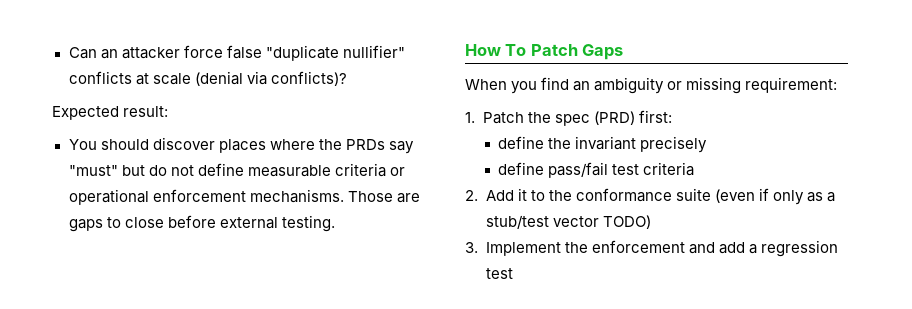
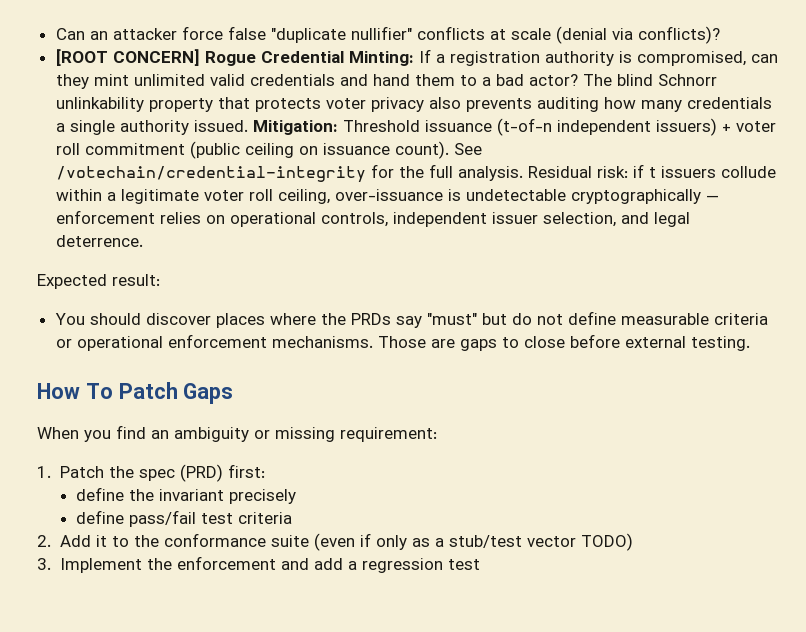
+ [ROOT CONCERN] Rogue Credential Minting: If a registration authority is compromised, can they mint unlimited valid credentials and hand them to a bad actor? The blind Schnorr unlinkability property that protects voter privacy also prevents auditing how many credentials a single authority issued. Mitigation: Threshold issuance (t-of-n independent issuers) + voter roll commitment (public ceiling on issuance count). See /votechain/credential-integrity for the full analysis. Residual risk: if t issuers collude within a legitimate voter roll ceiling, over-issuance is undetectable cryptographically — enforcement relies on operational controls, independent issuer selection, and legal deterrence.

